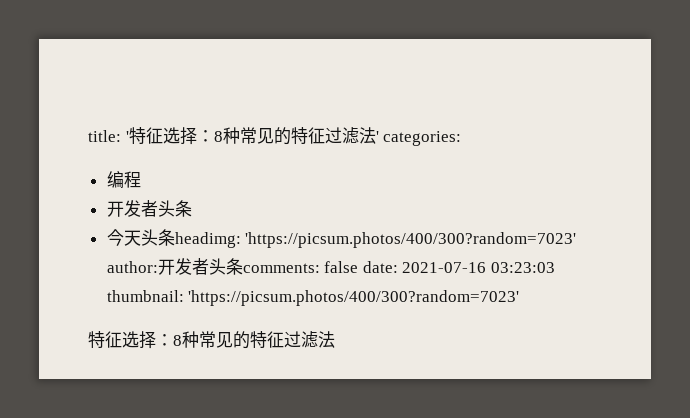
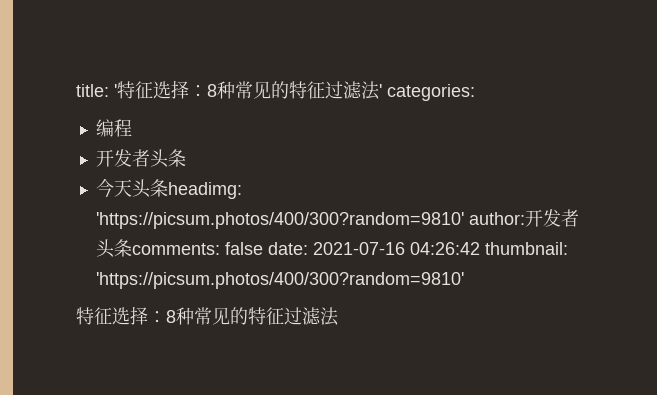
- 今天头条headimg: 'https://picsum.photos/400/300?random=7023' author:开发者头条comments: false date: 2021-07-16 03:23:03 thumbnail: 'https://picsum.photos/400/300?random=7023'
+ 今天头条headimg: 'https://picsum.photos/400/300?random=9810' author:开发者头条comments: false date: 2021-07-16 04:26:42 thumbnail: 'https://picsum.photos/400/300?random=9810'

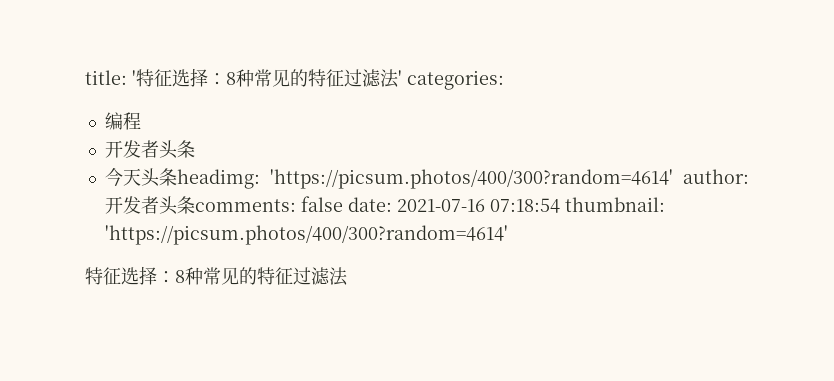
- 今天头条headimg: 'https://picsum.photos/400/300?random=9810' author:开发者头条comments: false date: 2021-07-16 04:26:42 thumbnail: 'https://picsum.photos/400/300?random=9810'
+ 今天头条headimg: 'https://picsum.photos/400/300?random=4614' author:开发者头条comments: false date: 2021-07-16 07:18:54 thumbnail: 'https://picsum.photos/400/300?random=4614'

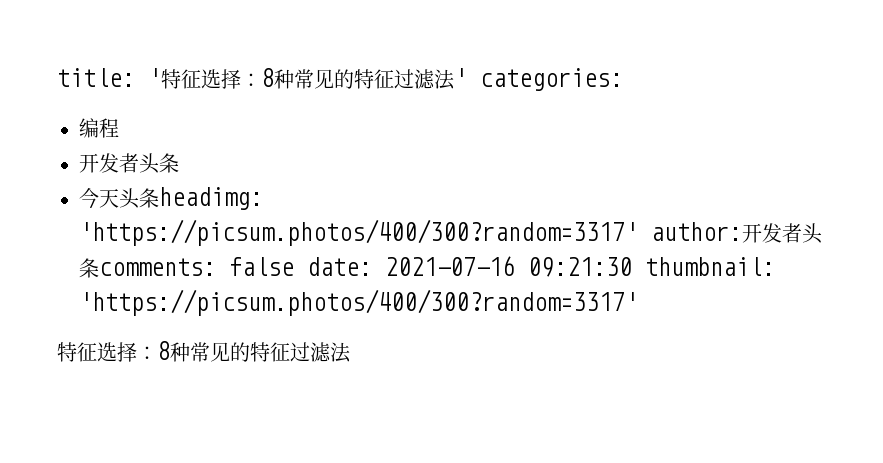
- 今天头条headimg: 'https://picsum.photos/400/300?random=4614' author:开发者头条comments: false date: 2021-07-16 07:18:54 thumbnail: 'https://picsum.photos/400/300?random=4614'
+ 今天头条headimg: 'https://picsum.photos/400/300?random=3317' author:开发者头条comments: false date: 2021-07-16 09:21:30 thumbnail: 'https://picsum.photos/400/300?random=3317'

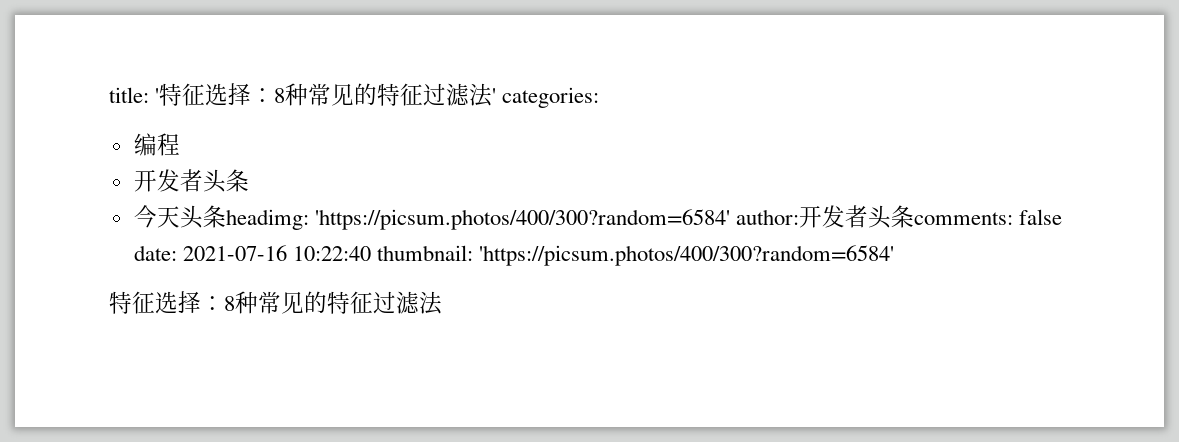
- 今天头条headimg: 'https://picsum.photos/400/300?random=3317' author:开发者头条comments: false date: 2021-07-16 09:21:30 thumbnail: 'https://picsum.photos/400/300?random=3317'
+ 今天头条headimg: 'https://picsum.photos/400/300?random=6584' author:开发者头条comments: false date: 2021-07-16 10:22:40 thumbnail: 'https://picsum.photos/400/300?random=6584'

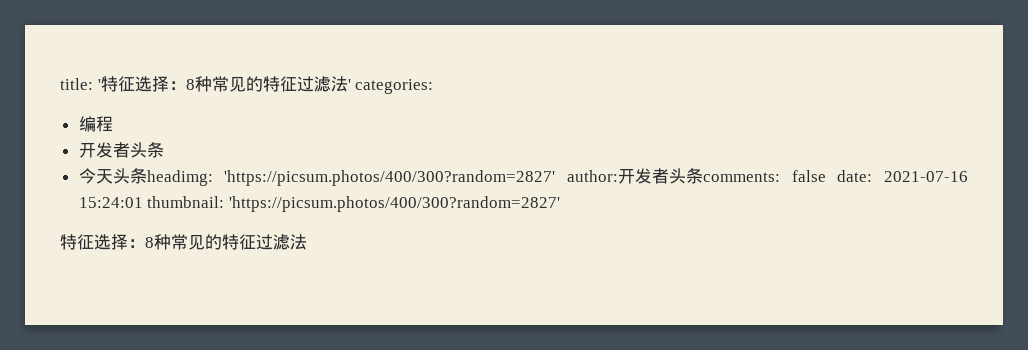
- 今天头条headimg: 'https://picsum.photos/400/300?random=6584' author:开发者头条comments: false date: 2021-07-16 10:22:40 thumbnail: 'https://picsum.photos/400/300?random=6584'
+ 今天头条headimg: 'https://picsum.photos/400/300?random=2827' author:开发者头条comments: false date: 2021-07-16 15:24:01 thumbnail: 'https://picsum.photos/400/300?random=2827'

